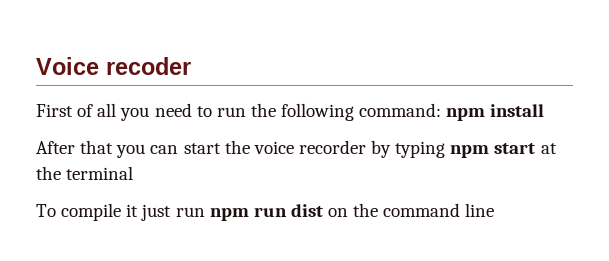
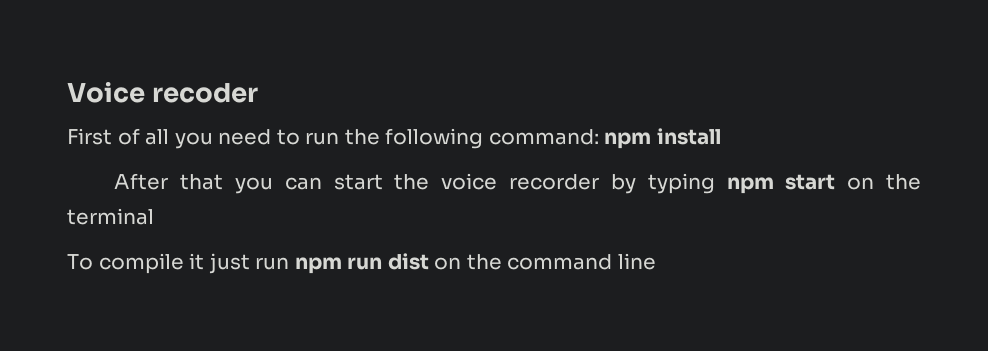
- After that you can start the voice recorder by typing npm start at the terminal
+ After that you can start the voice recorder by typing npm start on the terminal

